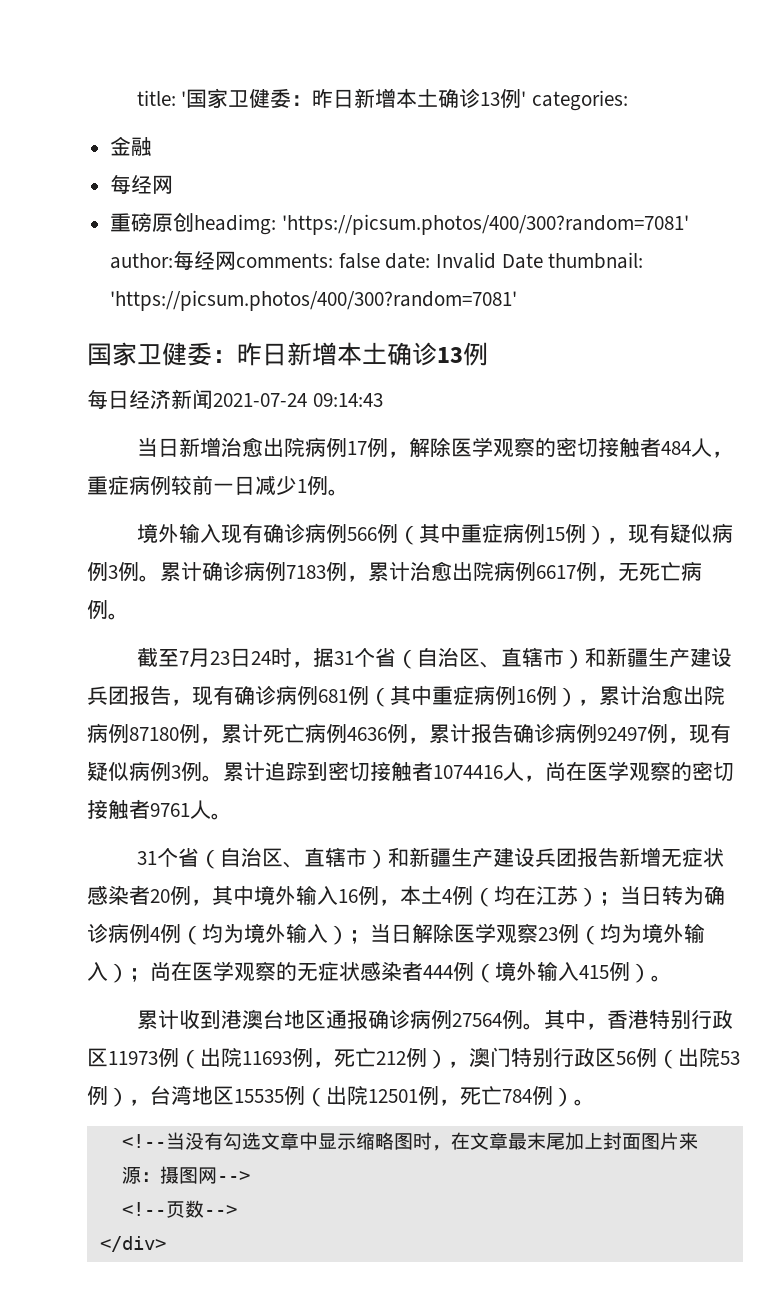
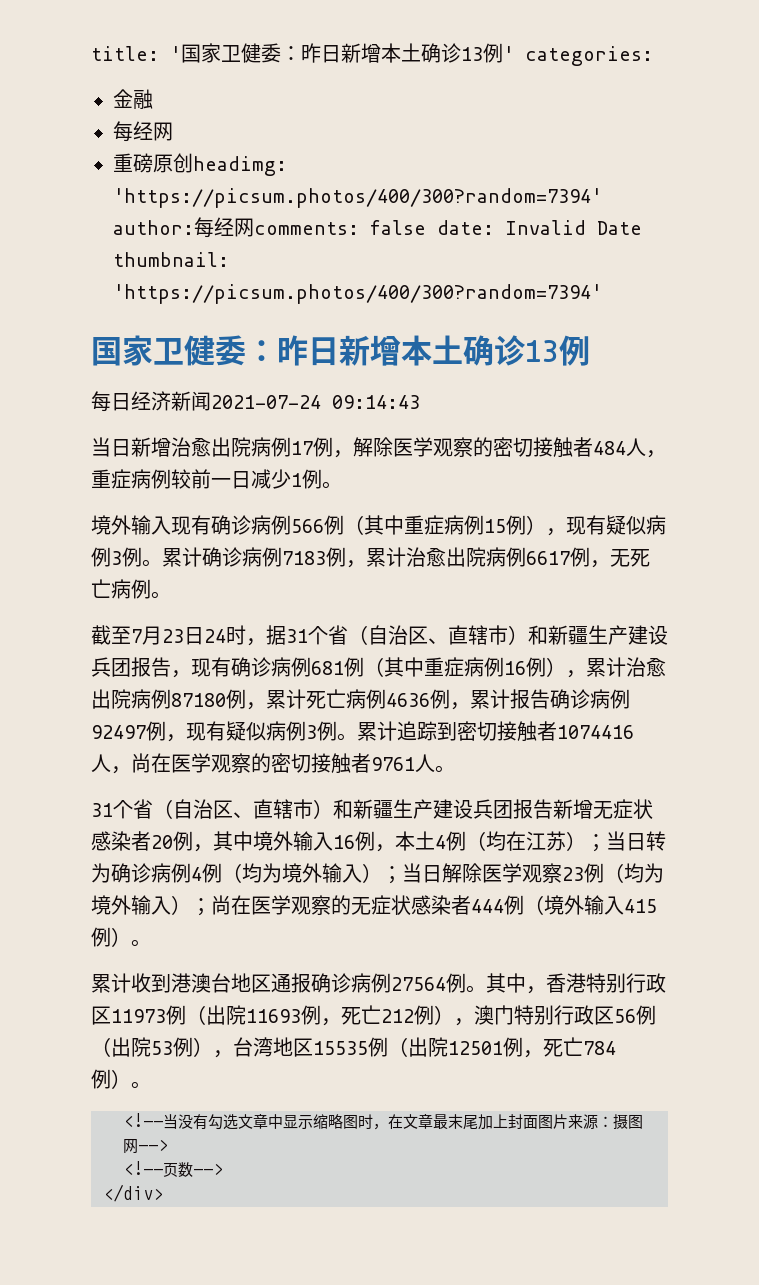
- 重磅原创headimg: 'https://picsum.photos/400/300?random=7081' author:每经网comments: false date: Invalid Date thumbnail: 'https://picsum.photos/400/300?random=7081'
+ 重磅原创headimg: 'https://picsum.photos/400/300?random=7394' author:每经网comments: false date: Invalid Date thumbnail: 'https://picsum.photos/400/300?random=7394'

